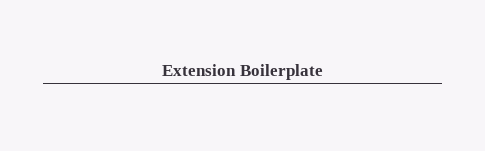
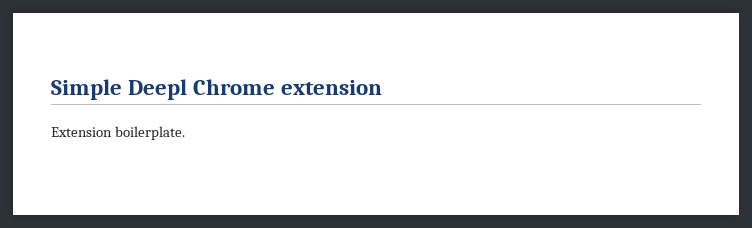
- Extension Boilerplate
+ Simple Deepl Chrome extension
+ Extension boilerplate.

